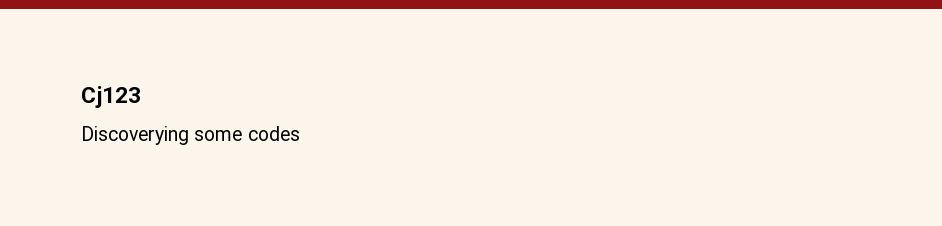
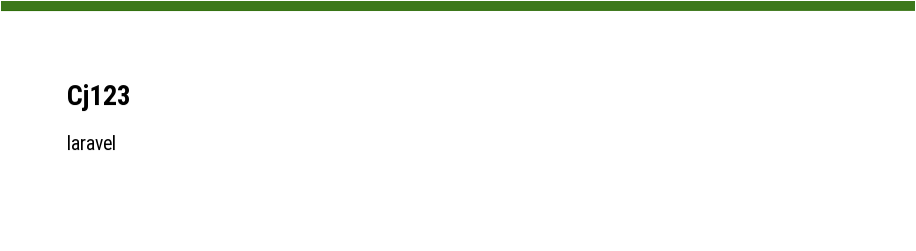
- Discoverying some codes
+ laravel

